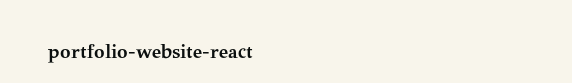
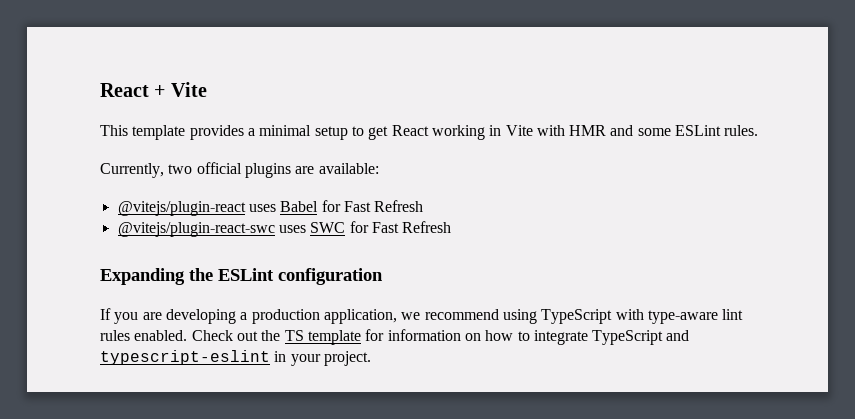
- portfolio-website-react
+ React + Vite
+ This template provides a minimal setup to get React working in Vite with HMR and some ESLint rules.
+ Currently, two official plugins are available:
+ @vitejs/plugin-react uses Babel for Fast Refresh
+ @vitejs/plugin-react-swc uses SWC for Fast Refresh
+ Expanding the ESLint configuration
+ If you are developing a production application, we recommend using TypeScript with type-aware lint rules enabled. Check out the TS template for information on how to integrate TypeScript and typescript-eslint in your project.

